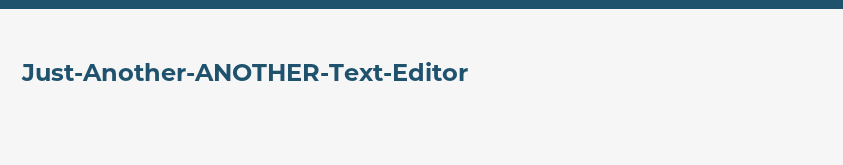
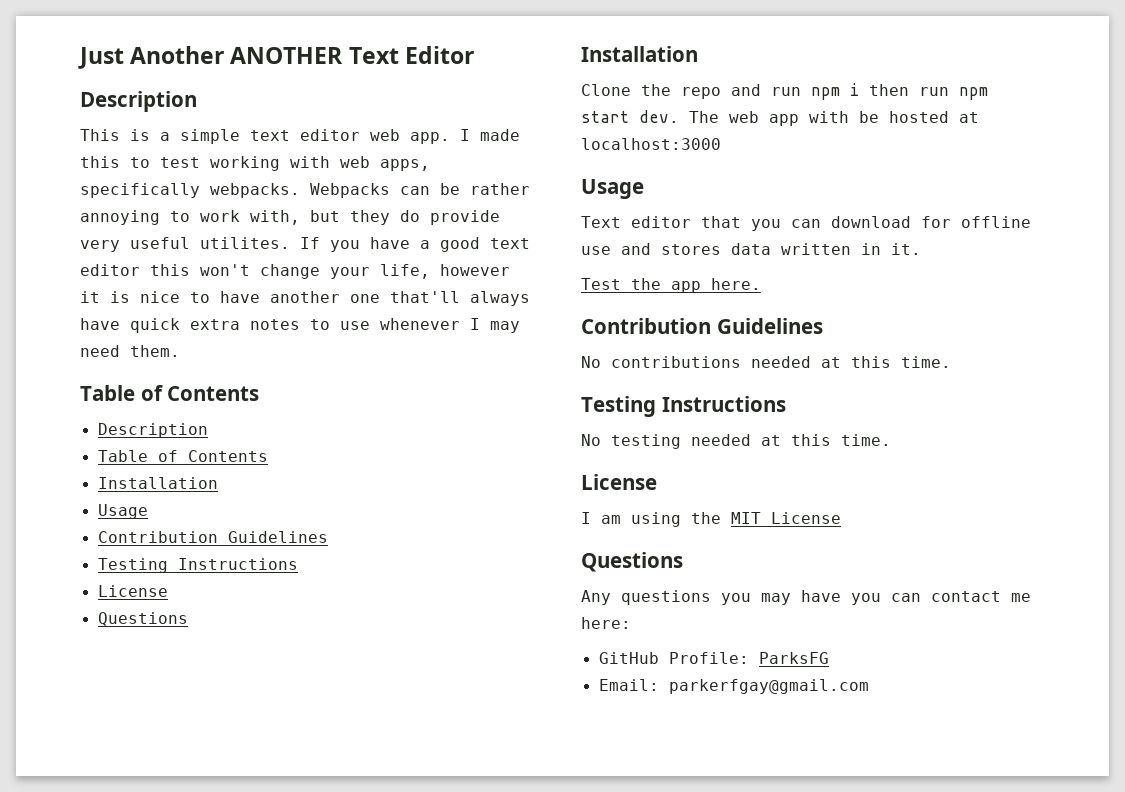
- Just-Another-ANOTHER-Text-Editor
+ Just Another ANOTHER Text Editor
+ Description
+ This is a simple text editor web app. I made this to test working with web apps, specifically webpacks. Webpacks can be rather annoying to work with, but they do provide very useful utilites. If you have a good text editor this won't change your life, however it is nice to have another one that'll always have quick extra notes to use whenever I may need them.
+ Table of Contents
+ Description
+ Table of Contents
+ Installation
+ Usage
+ Contribution Guidelines
+ Testing Instructions
+ License
+ Questions
+ Installation
+ Clone the repo and run npm i then run npm start dev. The web app with be hosted at localhost:3000
+ Usage
+ Text editor that you can download for offline use and stores data written in it.
+ Test the app here.
+ Contribution Guidelines
+ No contributions needed at this time.
+ Testing Instructions
+ No testing needed at this time.
+ License
+ I am using the MIT License
+ Questions
+ Any questions you may have you can contact me here:
+ GitHub Profile: ParksFG
+ Email: parkerfgay@gmail.com

